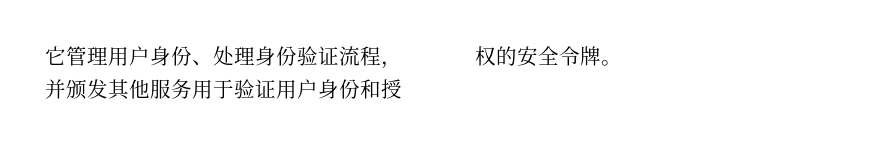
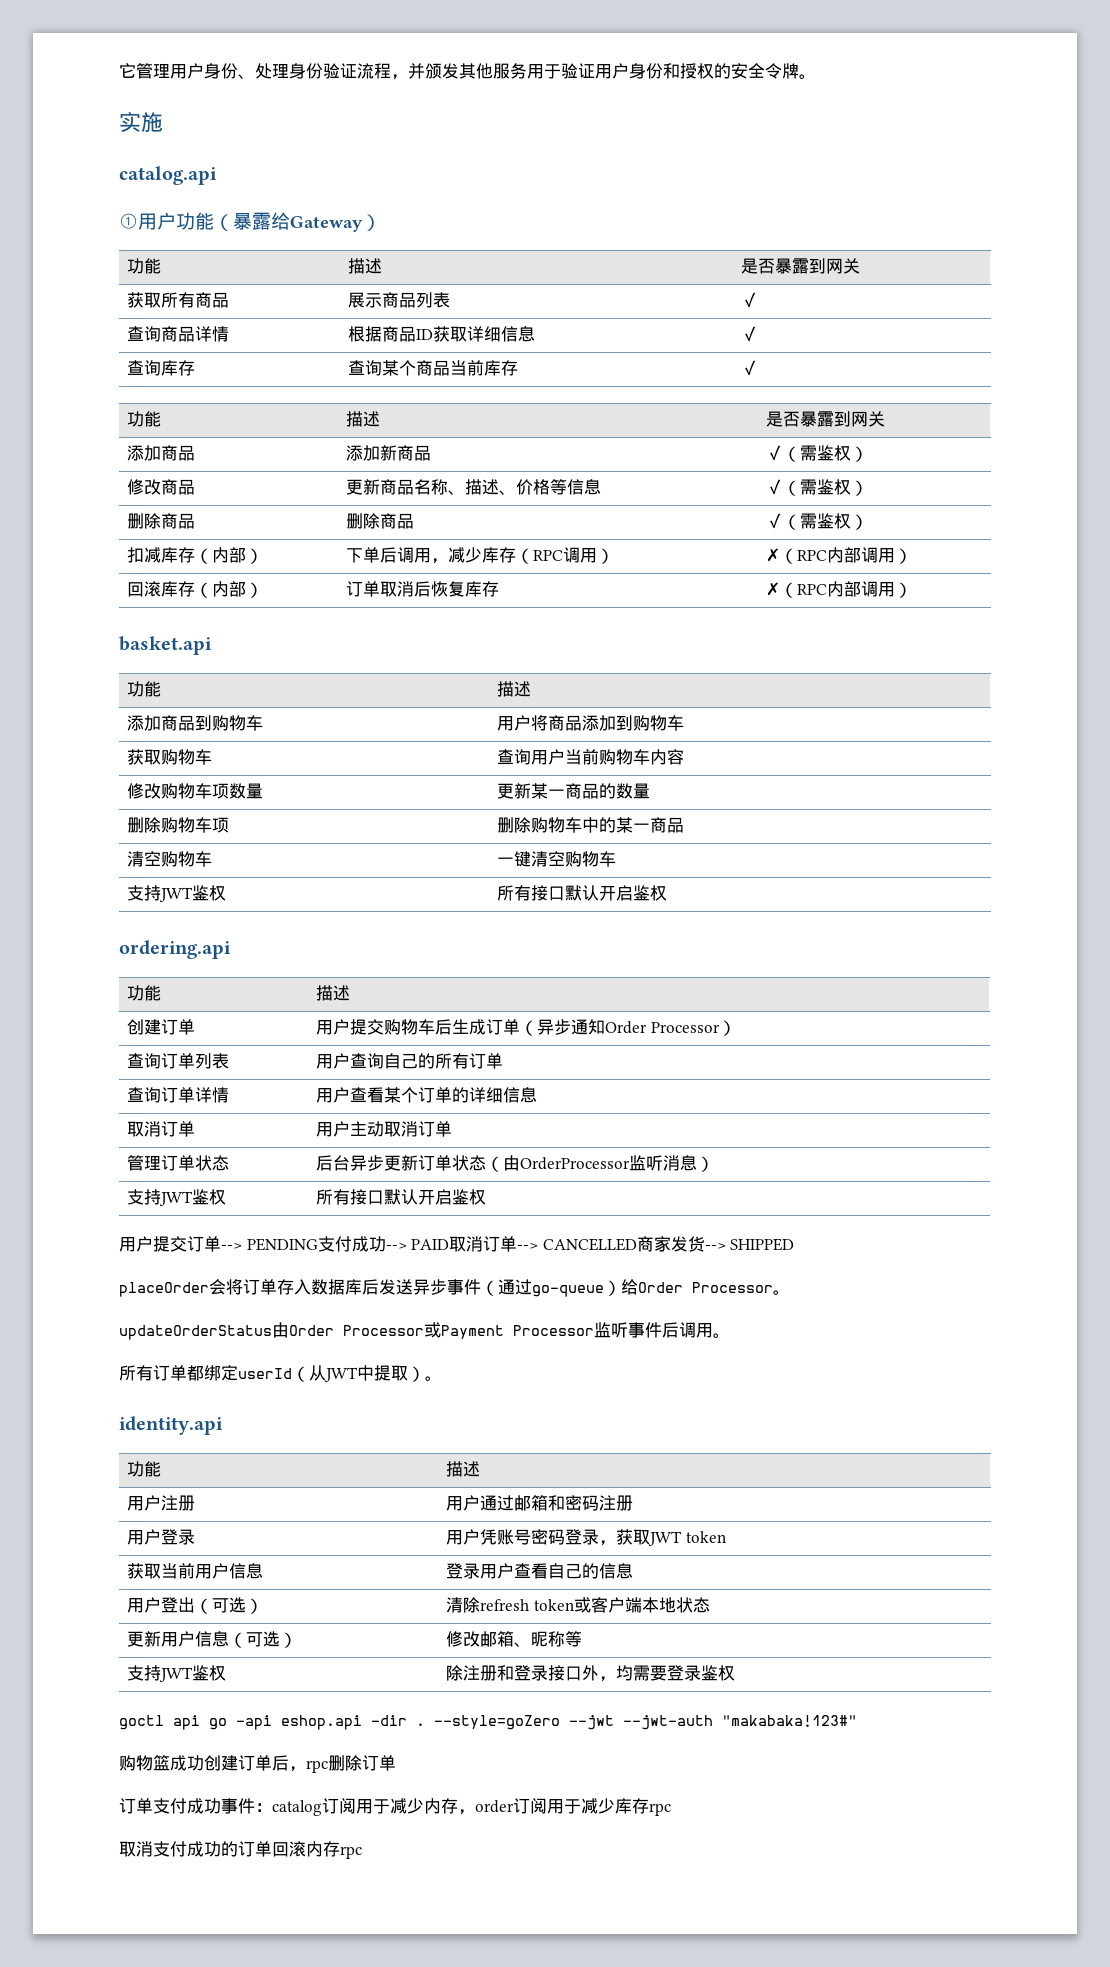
+ 实施
+ catalog.api
+ ①用户功能（暴露给Gateway）
+ 功能 | 描述 | 是否暴露到网关
+ 获取所有商品 | 展示商品列表 | ✓
+ 查询商品详情 | 根据商品ID获取详细信息 | ✓
+ 查询库存 | 查询某个商品当前库存 | ✓
+ 功能 | 描述 | 是否暴露到网关
+ 添加商品 | 添加新商品 | ✓（需鉴权）
+ 修改商品 | 更新商品名称、描述、价格等信息 | ✓（需鉴权）
+ 删除商品 | 删除商品 | ✓（需鉴权）
+ 扣减库存（内部） | 下单后调用，减少库存（RPC调用） | ✗（RPC内部调用）
+ 回滚库存（内部） | 订单取消后恢复库存 | ✗（RPC内部调用）
+ basket.api
+ 功能 | 描述
+ 添加商品到购物车 | 用户将商品添加到购物车
+ 获取购物车 | 查询用户当前购物车内容
+ 修改购物车项数量 | 更新某一商品的数量
+ 删除购物车项 | 删除购物车中的某一商品
+ 清空购物车 | 一键清空购物车
+ 支持JWT鉴权 | 所有接口默认开启鉴权
+ ordering.api
+ 功能 | 描述
+ 创建订单 | 用户提交购物车后生成订单（异步通知Order Processor）
+ 查询订单列表 | 用户查询自己的所有订单
+ 查询订单详情 | 用户查看某个订单的详细信息
+ 取消订单 | 用户主动取消订单
+ 管理订单状态 | 后台异步更新订单状态（由OrderProcessor监听消息）
+ 支持JWT鉴权 | 所有接口默认开启鉴权
+ 用户提交订单--> PENDING支付成功--> PAID取消订单--> CANCELLED商家发货--> SHIPPED
+ placeOrder会将订单存入数据库后发送异步事件（通过go-queue）给Order Processor。
+ updateOrderStatus由Order Processor或Payment Processor监听事件后调用。
+ 所有订单都绑定userId（从JWT中提取）。
+ identity.api
+ 功能 | 描述
+ 用户注册 | 用户通过邮箱和密码注册
+ 用户登录 | 用户凭账号密码登录，获取JWT token
+ 获取当前用户信息 | 登录用户查看自己的信息
+ 用户登出（可选） | 清除refresh token或客户端本地状态
+ 更新用户信息（可选） | 修改邮箱、昵称等
+ 支持JWT鉴权 | 除注册和登录接口外，均需要登录鉴权
+ goctl api go -api eshop.api -dir . --style=goZero --jwt --jwt-auth "makabaka!123#"
+ 购物篮成功创建订单后，rpc删除订单
+ 订单支付成功事件：catalog订阅用于减少内存，order订阅用于减少库存rpc
+ 取消支付成功的订单回滚内存rpc

